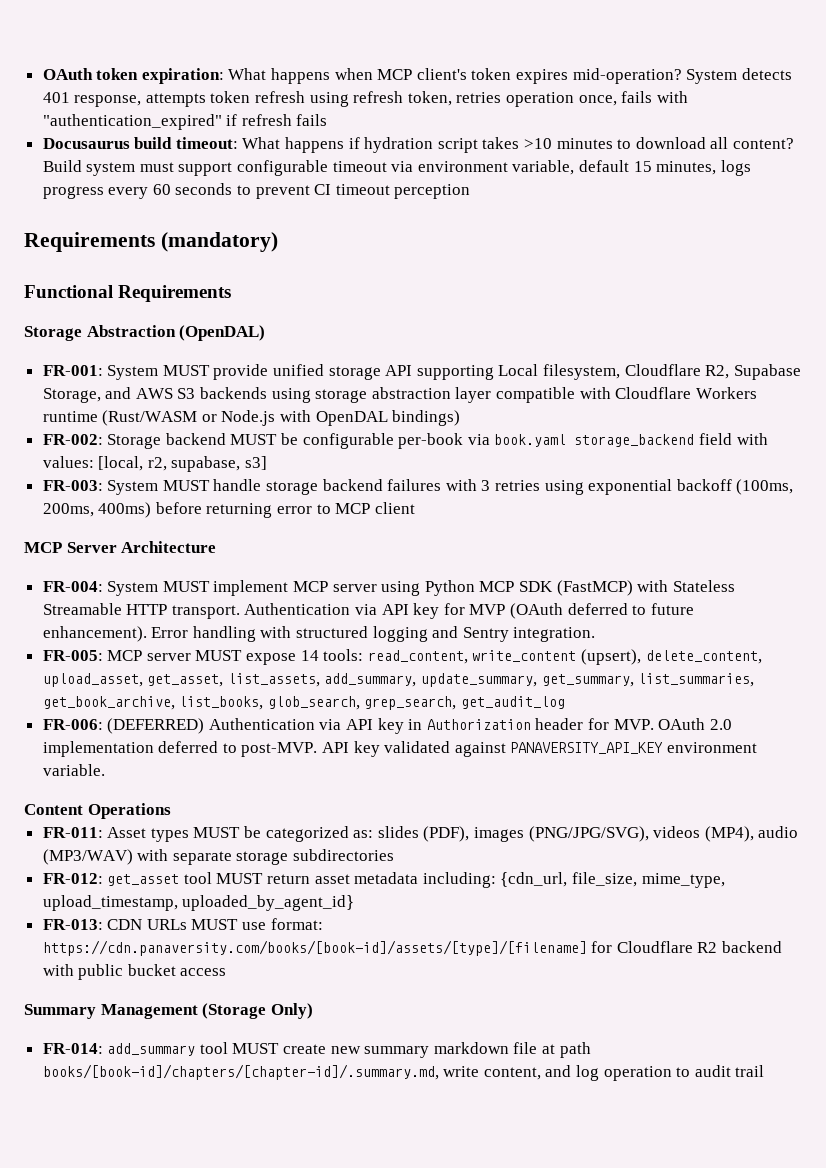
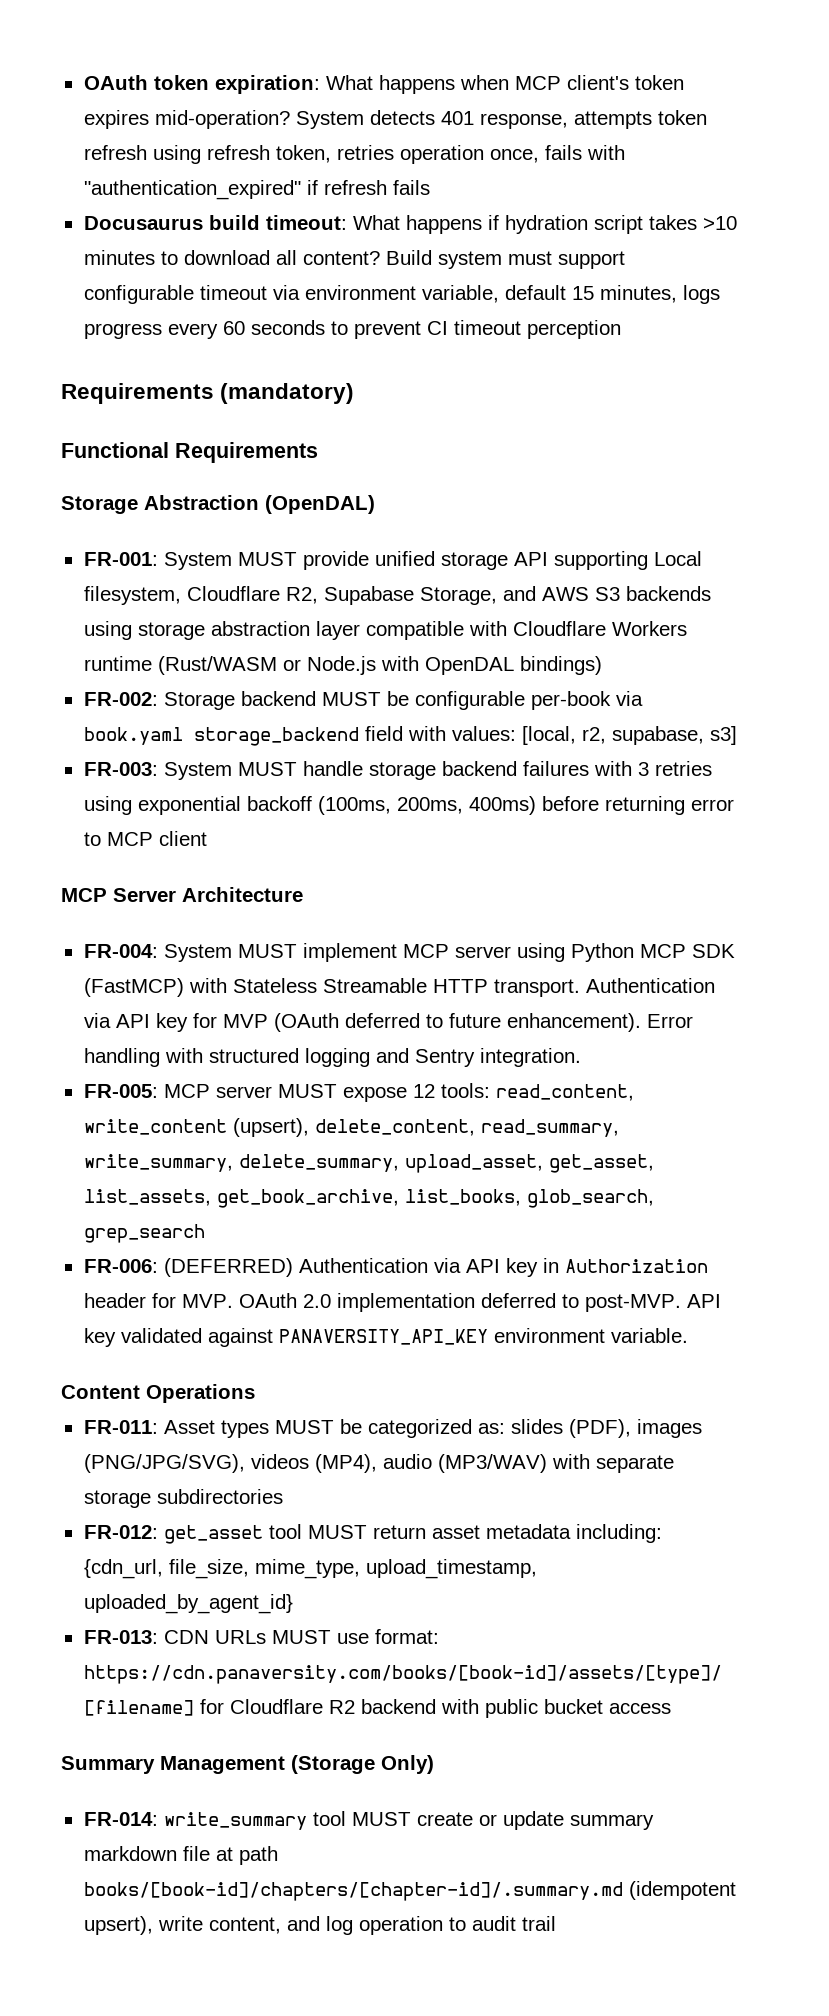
- FR-005: MCP server MUST expose 14 tools: read_content, write_content (upsert), delete_content, upload_asset, get_asset, list_assets, add_summary, update_summary, get_summary, list_summaries, get_book_archive, list_books, glob_search, grep_search, get_audit_log
+ FR-005: MCP server MUST expose 12 tools: read_content, write_content (upsert), delete_content, read_summary, write_summary, delete_summary, upload_asset, get_asset, list_assets, get_book_archive, list_books, glob_search, grep_search
- FR-014: add_summary tool MUST create new summary markdown file at path books/[book-id]/chapters/[chapter-id]/.summary.md, write content, and log operation to audit trail
+ FR-014: write_summary tool MUST create or update summary markdown file at path books/[book-id]/chapters/[chapter-id]/.summary.md (idempotent upsert), write content, and log operation to audit trail

